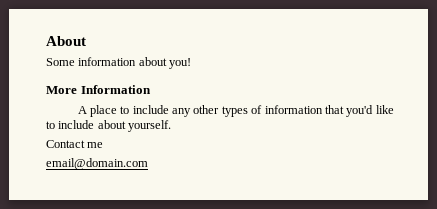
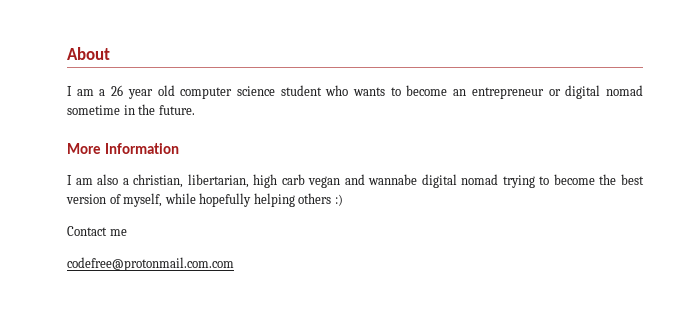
- Some information about you!
+ I am a 26 year old computer science student who wants to become an entrepreneur or digital nomad sometime in the future.
  More Information
- A place to include any other types of information that you'd like to include about yourself.
+ I am also a christian, libertarian, high carb vegan and wannabe digital nomad trying to become the best version of myself, while hopefully helping others :)
- email@domain.com
+ codefree@protonmail.com.com

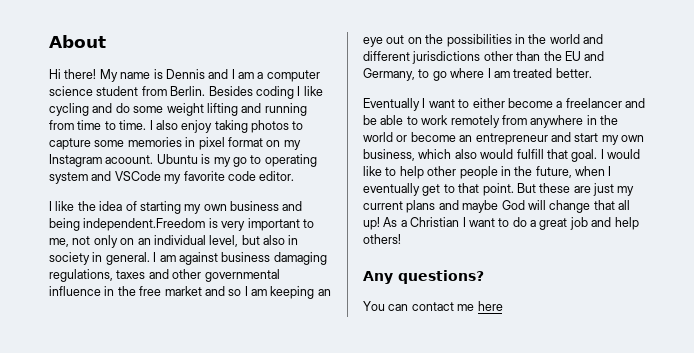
- I am a 26 year old computer science student who wants to become an entrepreneur or digital nomad sometime in the future.
- More Information
- I am also a christian, libertarian, high carb vegan and wannabe digital nomad trying to become the best version of myself, while hopefully helping others :)
- Contact me
- codefree@protonmail.com.com
+ Hi there! My name is Dennis and I am a computer science student from Berlin. Besides coding I like cycling and do some weight lifting and running from time to time. I also enjoy taking photos to capture some memories in pixel format on my Instagram acoount. Ubuntu is my go to operating system and VSCode my favorite code editor.
+ I like the idea of starting my own business and being independent.Freedom is very important to me, not only on an individual level, but also in society in general. I am against business damaging regulations, taxes and other governmental influence in the free market and so I am keeping an eye out on the possibilities in the world and different jurisdictions other than the EU and Germany, to go where I am treated better.
+ Eventually I want to either become a freelancer and be able to work remotely from anywhere in the world or become an entrepreneur and start my own business, which also would fulfill that goal. I would like to help other people in the future, when I eventually get to that point. But these are just my current plans and maybe God will change that all up! As a Christian I want to do a great job and help others!
+ Any questions?
+ You can contact me here

